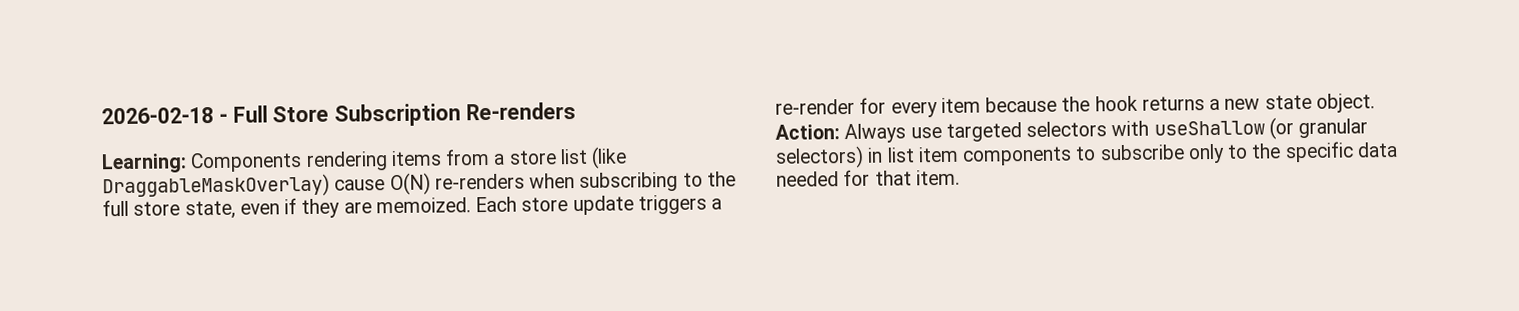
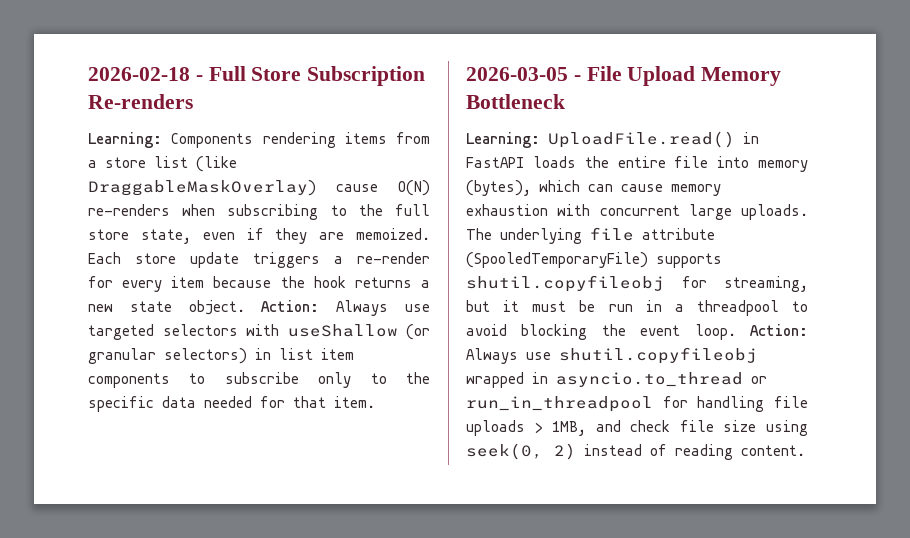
+ 2026-03-05 - File Upload Memory Bottleneck
+ Learning: UploadFile.read() in FastAPI loads the entire file into memory (bytes), which can cause memory exhaustion with concurrent large uploads. The underlying file attribute (SpooledTemporaryFile) supports shutil.copyfileobj for streaming, but it must be run in a threadpool to avoid blocking the event loop. Action: Always use shutil.copyfileobj wrapped in asyncio.to_thread or run_in_threadpool for handling file uploads > 1MB, and check file size using seek(0, 2) instead of reading content.

